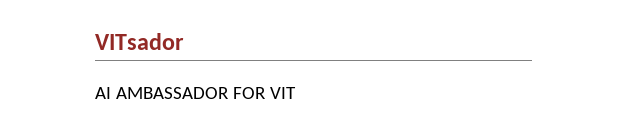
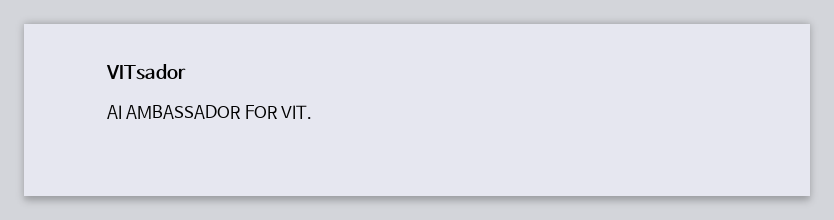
- AI AMBASSADOR FOR VIT
+ AI AMBASSADOR FOR VIT.

